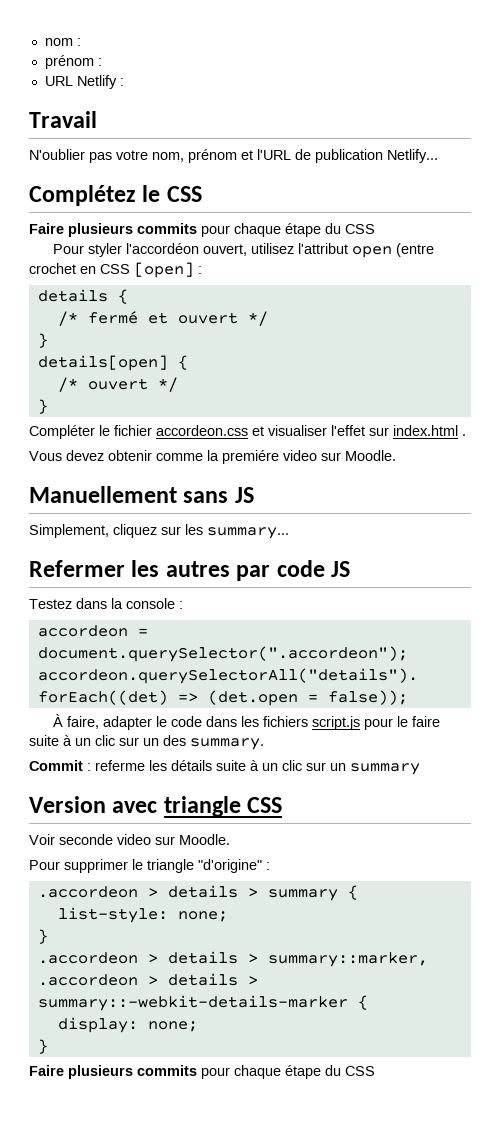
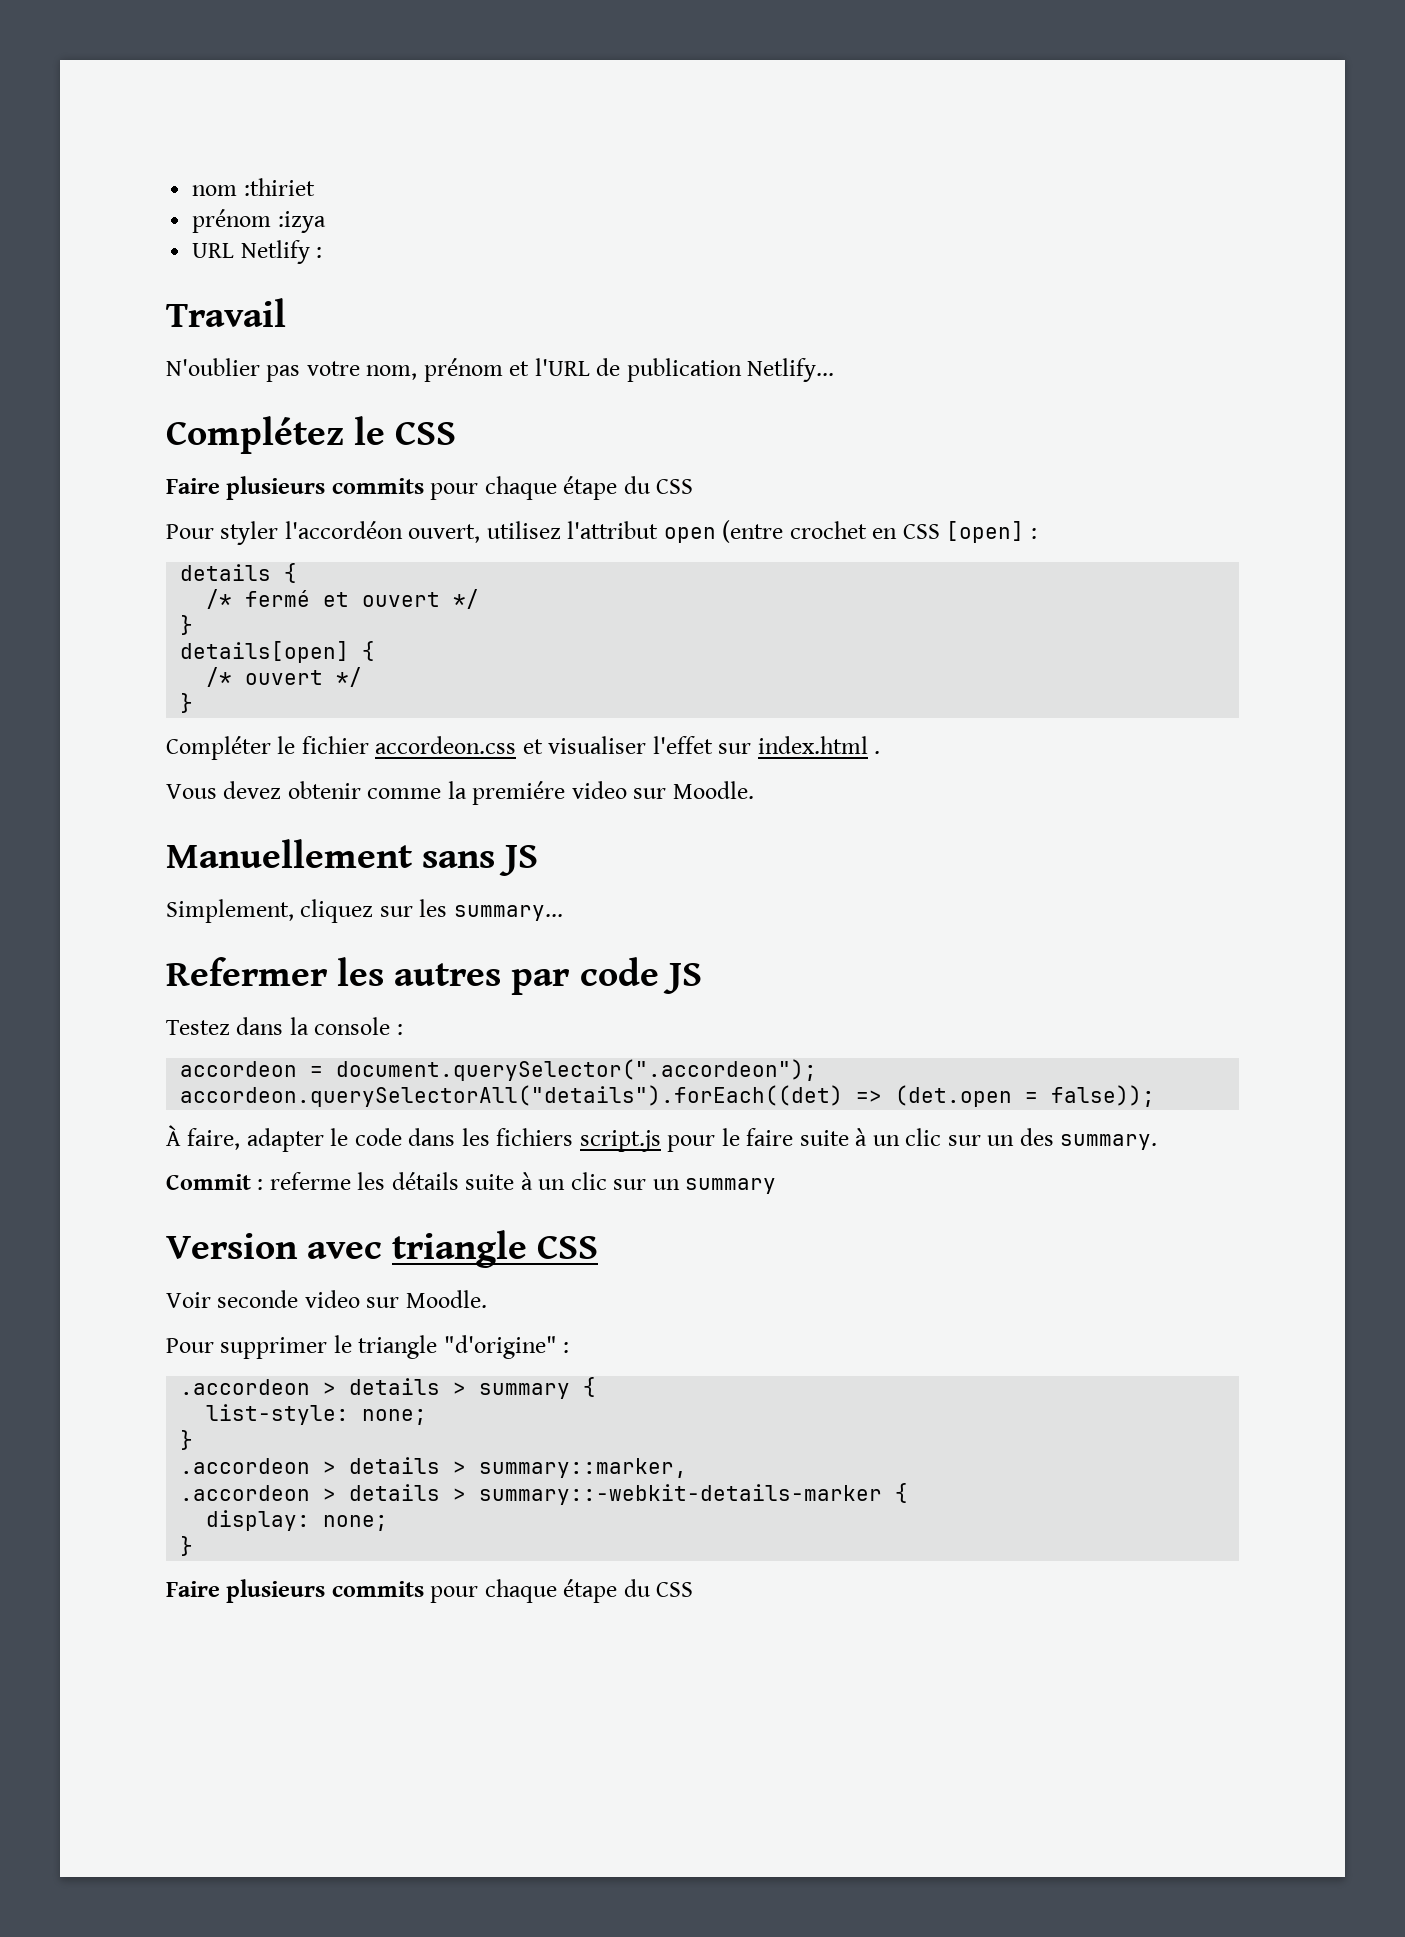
- nom :
- prénom :
+ nom :thiriet
+ prénom :izya

